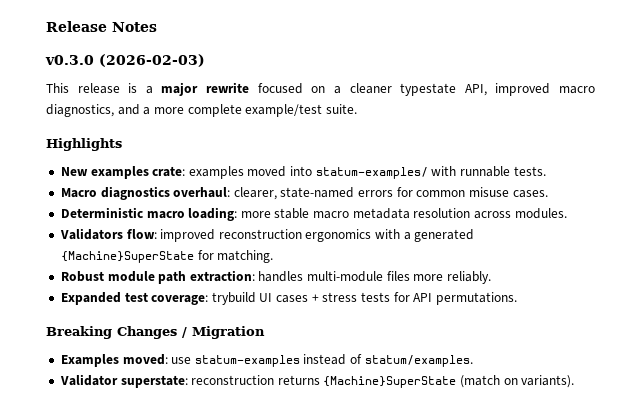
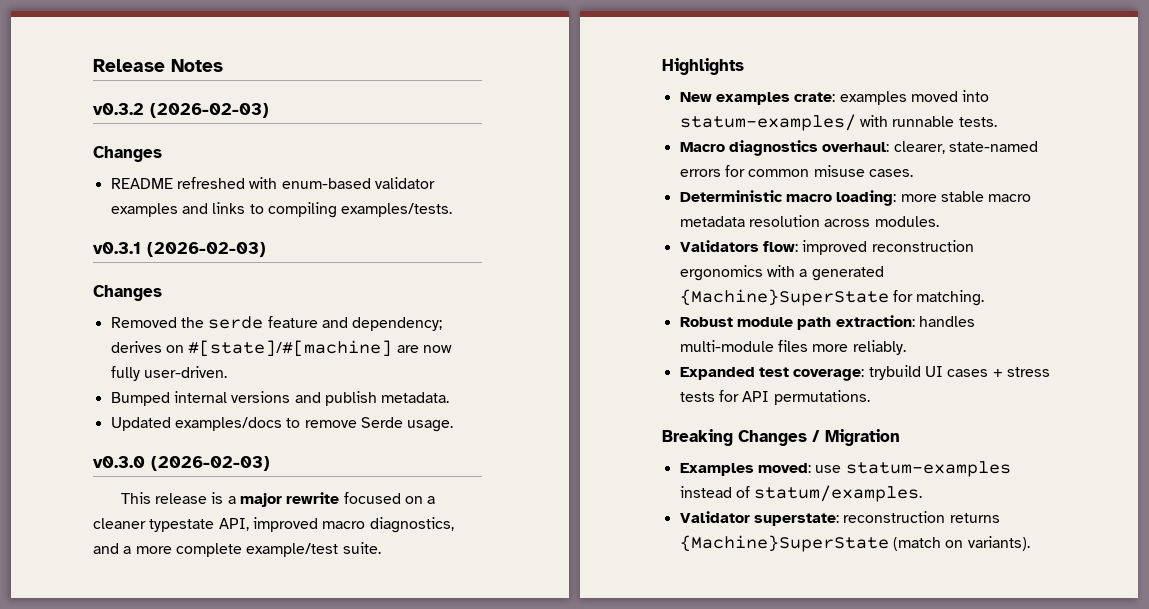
+ v0.3.2 (2026-02-03)
+ Changes
+ README refreshed with enum-based validator examples and links to compiling examples/tests.
+ v0.3.1 (2026-02-03)
+ Changes
+ Removed the serde feature and dependency; derives on #[state]/#[machine] are now fully user-driven.
+ Bumped internal versions and publish metadata.
+ Updated examples/docs to remove Serde usage.

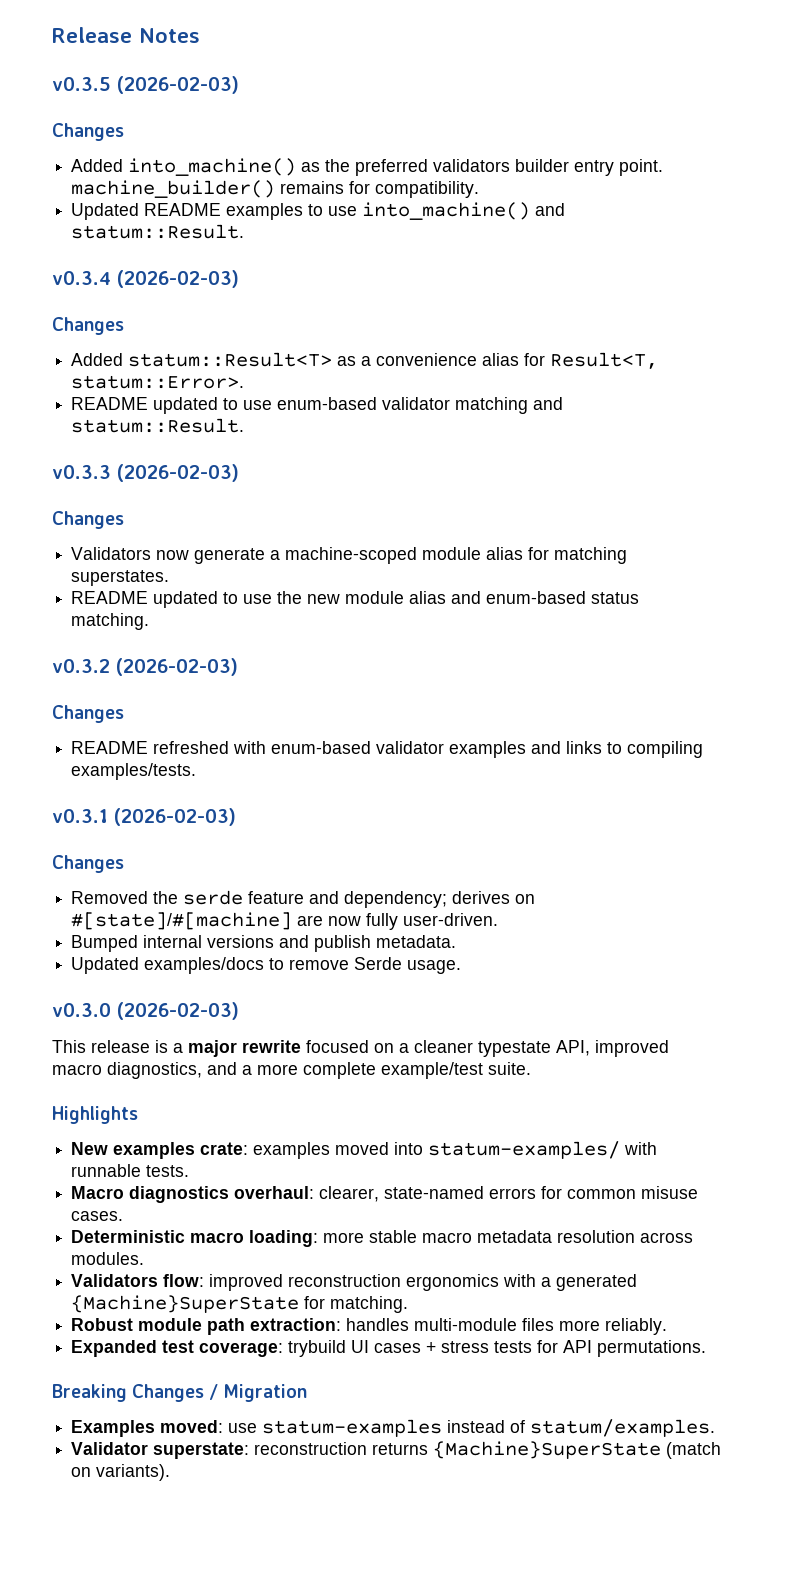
+ v0.3.5 (2026-02-03)
+ Changes
+ Added into_machine() as the preferred validators builder entry point. machine_builder() remains for compatibility.
+ Updated README examples to use into_machine() and statum::Result.
+ v0.3.4 (2026-02-03)
+ Changes
+ Added statum::Result<T> as a convenience alias for Result<T, statum::Error>.
+ README updated to use enum-based validator matching and statum::Result.
+ v0.3.3 (2026-02-03)
+ Changes
+ Validators now generate a machine-scoped module alias for matching superstates.
+ README updated to use the new module alias and enum-based status matching.

